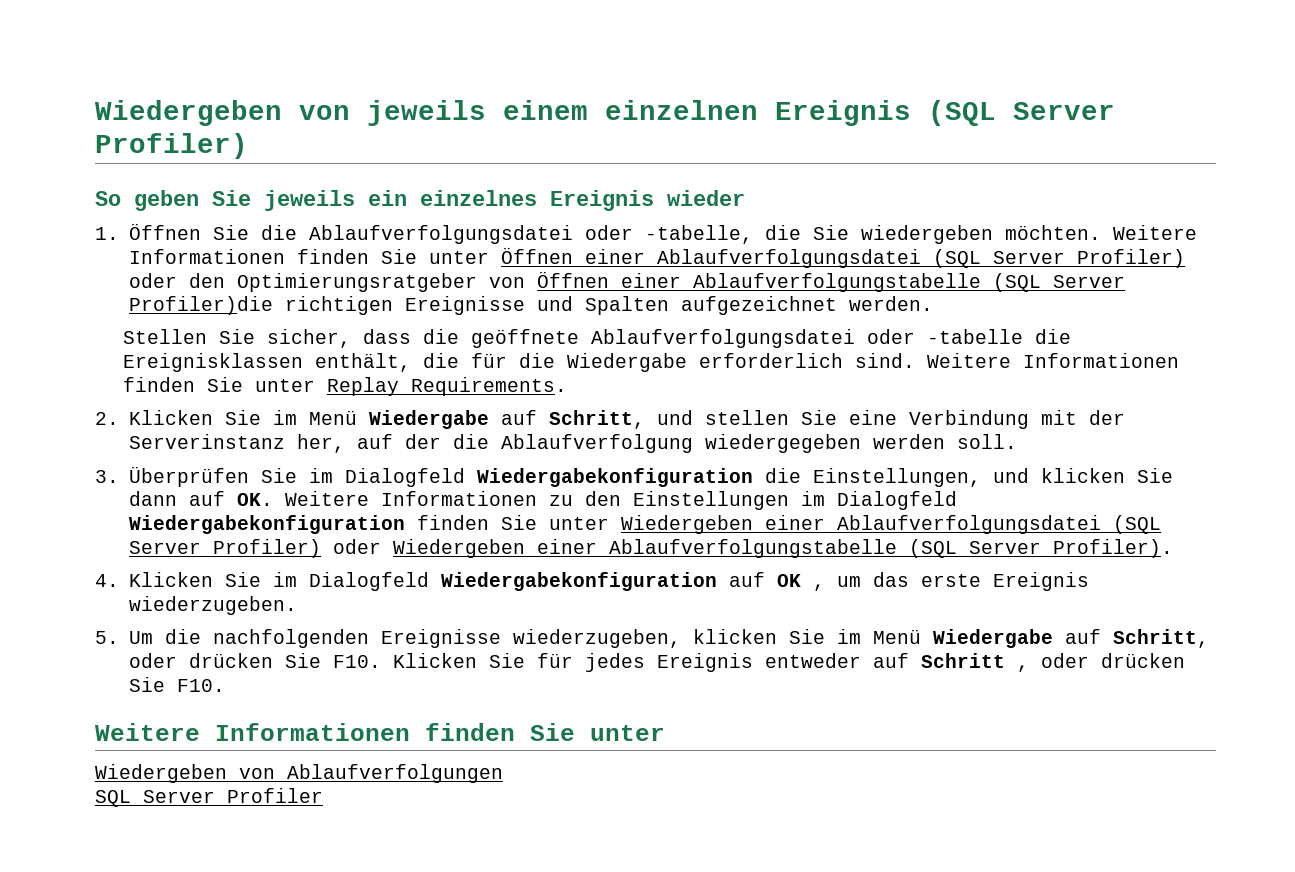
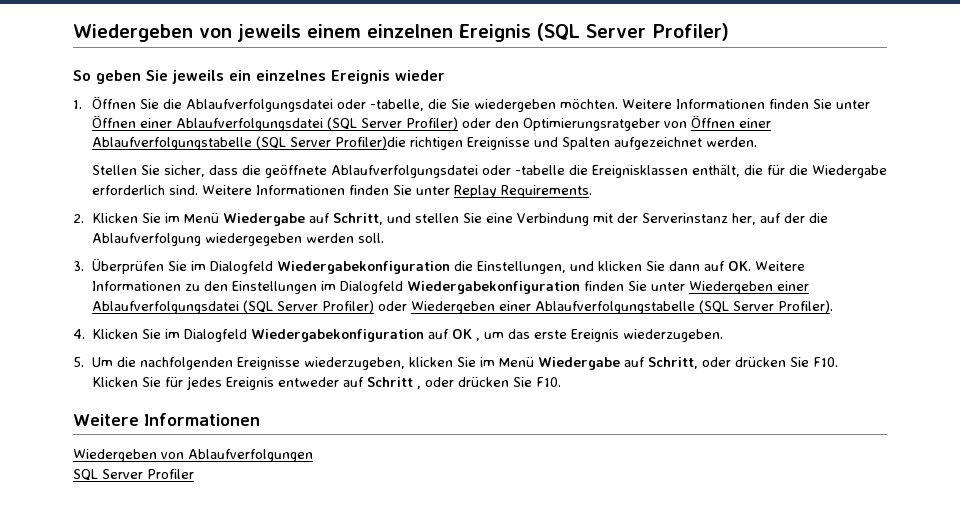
  5. Um die nachfolgenden Ereignisse wiederzugeben, klicken Sie im Menü Wiedergabe auf Schritt, oder drücken Sie F10. Klicken Sie für jedes Ereignis entweder auf Schritt , oder drücken Sie F10.
- Weitere Informationen finden Sie unter
+ Weitere Informationen

